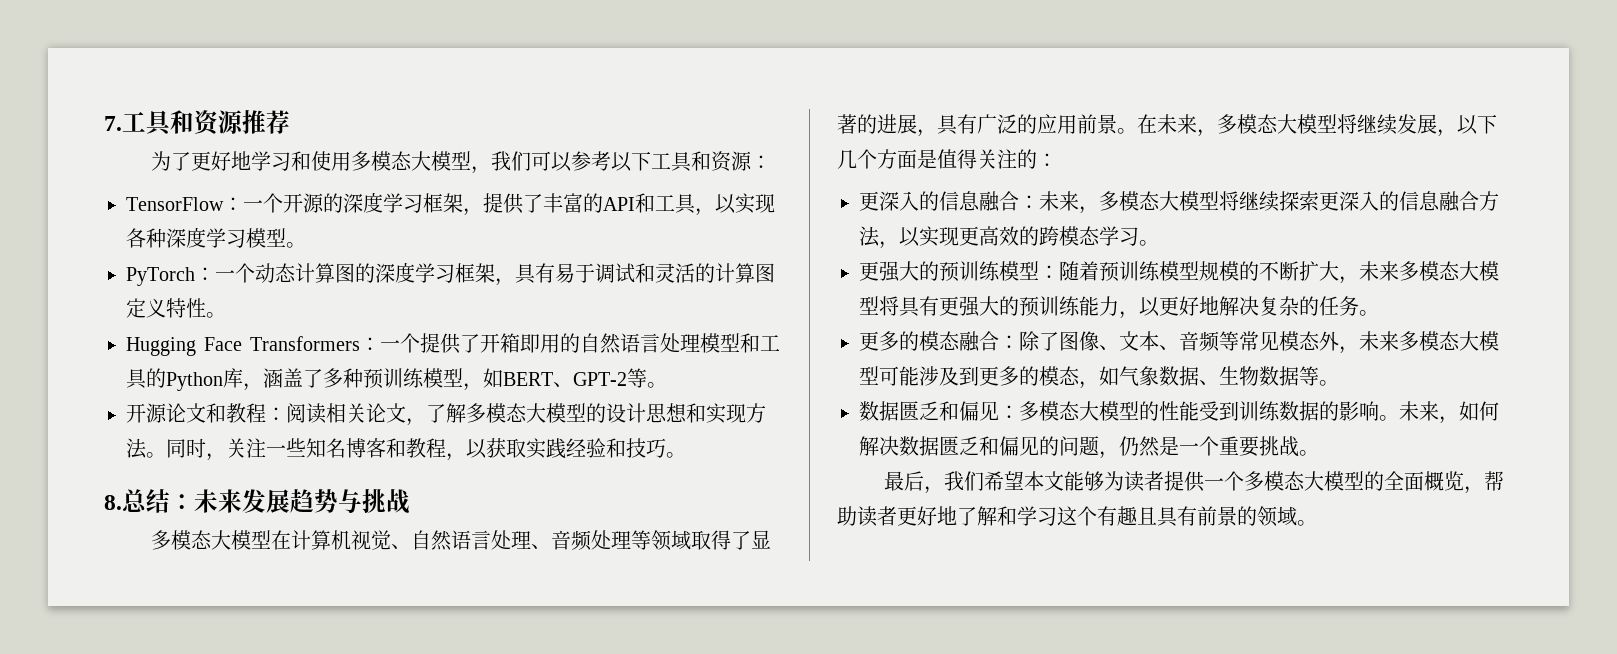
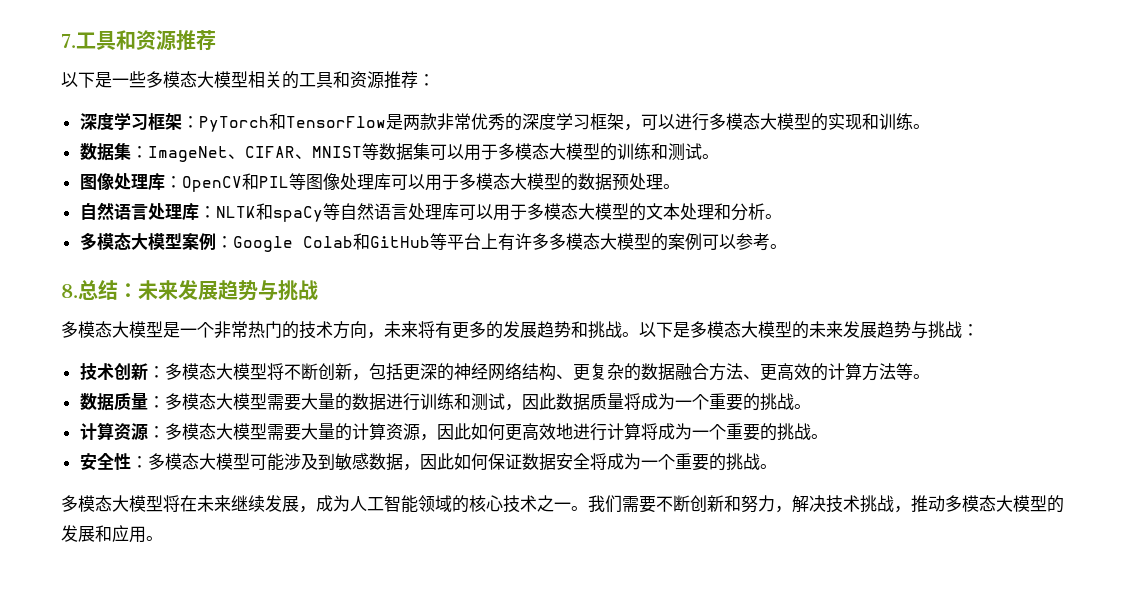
- 为了更好地学习和使用多模态大模型，我们可以参考以下工具和资源：
- TensorFlow：一个开源的深度学习框架，提供了丰富的API和工具，以实现各种深度学习模型。
- PyTorch：一个动态计算图的深度学习框架，具有易于调试和灵活的计算图定义特性。
- Hugging Face Transformers：一个提供了开箱即用的自然语言处理模型和工具的Python库，涵盖了多种预训练模型，如BERT、GPT-2等。
- 开源论文和教程：阅读相关论文，了解多模态大模型的设计思想和实现方法。同时，关注一些知名博客和教程，以获取实践经验和技巧。
+ 以下是一些多模态大模型相关的工具和资源推荐：
+ 深度学习框架：PyTorch和TensorFlow是两款非常优秀的深度学习框架，可以进行多模态大模型的实现和训练。
+ 数据集：ImageNet、CIFAR、MNIST等数据集可以用于多模态大模型的训练和测试。
+ 图像处理库：OpenCV和PIL等图像处理库可以用于多模态大模型的数据预处理。
+ 自然语言处理库：NLTK和spaCy等自然语言处理库可以用于多模态大模型的文本处理和分析。
+ 多模态大模型案例：Google Colab和GitHub等平台上有许多多模态大模型的案例可以参考。
- 多模态大模型在计算机视觉、自然语言处理、音频处理等领域取得了显著的进展，具有广泛的应用前景。在未来，多模态大模型将继续发展，以下几个方面是值得关注的：
- 更深入的信息融合：未来，多模态大模型将继续探索更深入的信息融合方法，以实现更高效的跨模态学习。
- 更强大的预训练模型：随着预训练模型规模的不断扩大，未来多模态大模型将具有更强大的预训练能力，以更好地解决复杂的任务。
- 更多的模态融合：除了图像、文本、音频等常见模态外，未来多模态大模型可能涉及到更多的模态，如气象数据、生物数据等。
- 数据匮乏和偏见：多模态大模型的性能受到训练数据的影响。未来，如何解决数据匮乏和偏见的问题，仍然是一个重要挑战。
- 最后，我们希望本文能够为读者提供一个多模态大模型的全面概览，帮助读者更好地了解和学习这个有趣且具有前景的领域。
+ 多模态大模型是一个非常热门的技术方向，未来将有更多的发展趋势和挑战。以下是多模态大模型的未来发展趋势与挑战：
+ 技术创新：多模态大模型将不断创新，包括更深的神经网络结构、更复杂的数据融合方法、更高效的计算方法等。
+ 数据质量：多模态大模型需要大量的数据进行训练和测试，因此数据质量将成为一个重要的挑战。
+ 计算资源：多模态大模型需要大量的计算资源，因此如何更高效地进行计算将成为一个重要的挑战。
+ 安全性：多模态大模型可能涉及到敏感数据，因此如何保证数据安全将成为一个重要的挑战。
+ 多模态大模型将在未来继续发展，成为人工智能领域的核心技术之一。我们需要不断创新和努力，解决技术挑战，推动多模态大模型的发展和应用。

